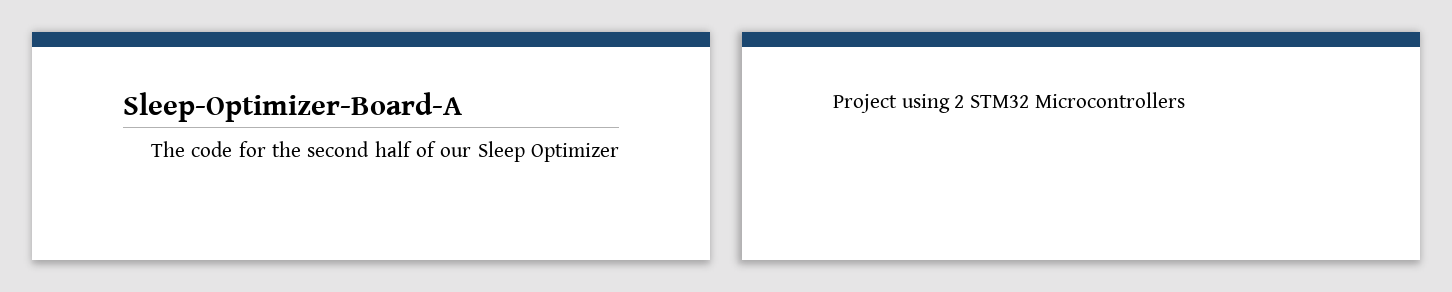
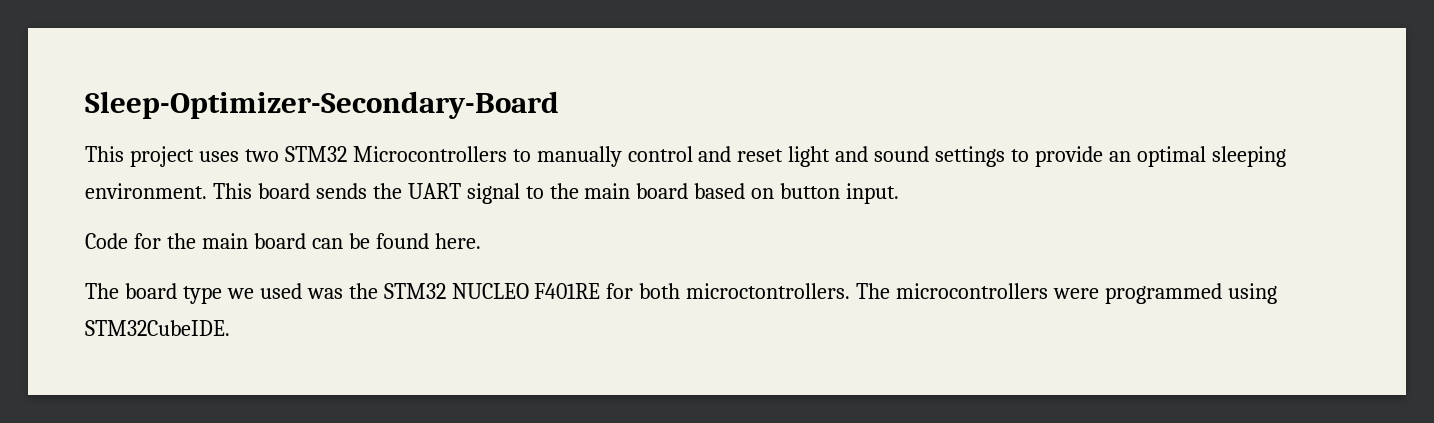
- Sleep-Optimizer-Board-A
- The code for the second half of our Sleep Optimizer Project using 2 STM32 Microcontrollers
+ Sleep-Optimizer-Secondary-Board
+ This project uses two STM32 Microcontrollers to manually control and reset light and sound settings to provide an optimal sleeping environment. This board sends the UART signal to the main board based on button input.
+ Code for the main board can be found here.
+ The board type we used was the STM32 NUCLEO F401RE for both microctontrollers. The microcontrollers were programmed using STM32CubeIDE.

